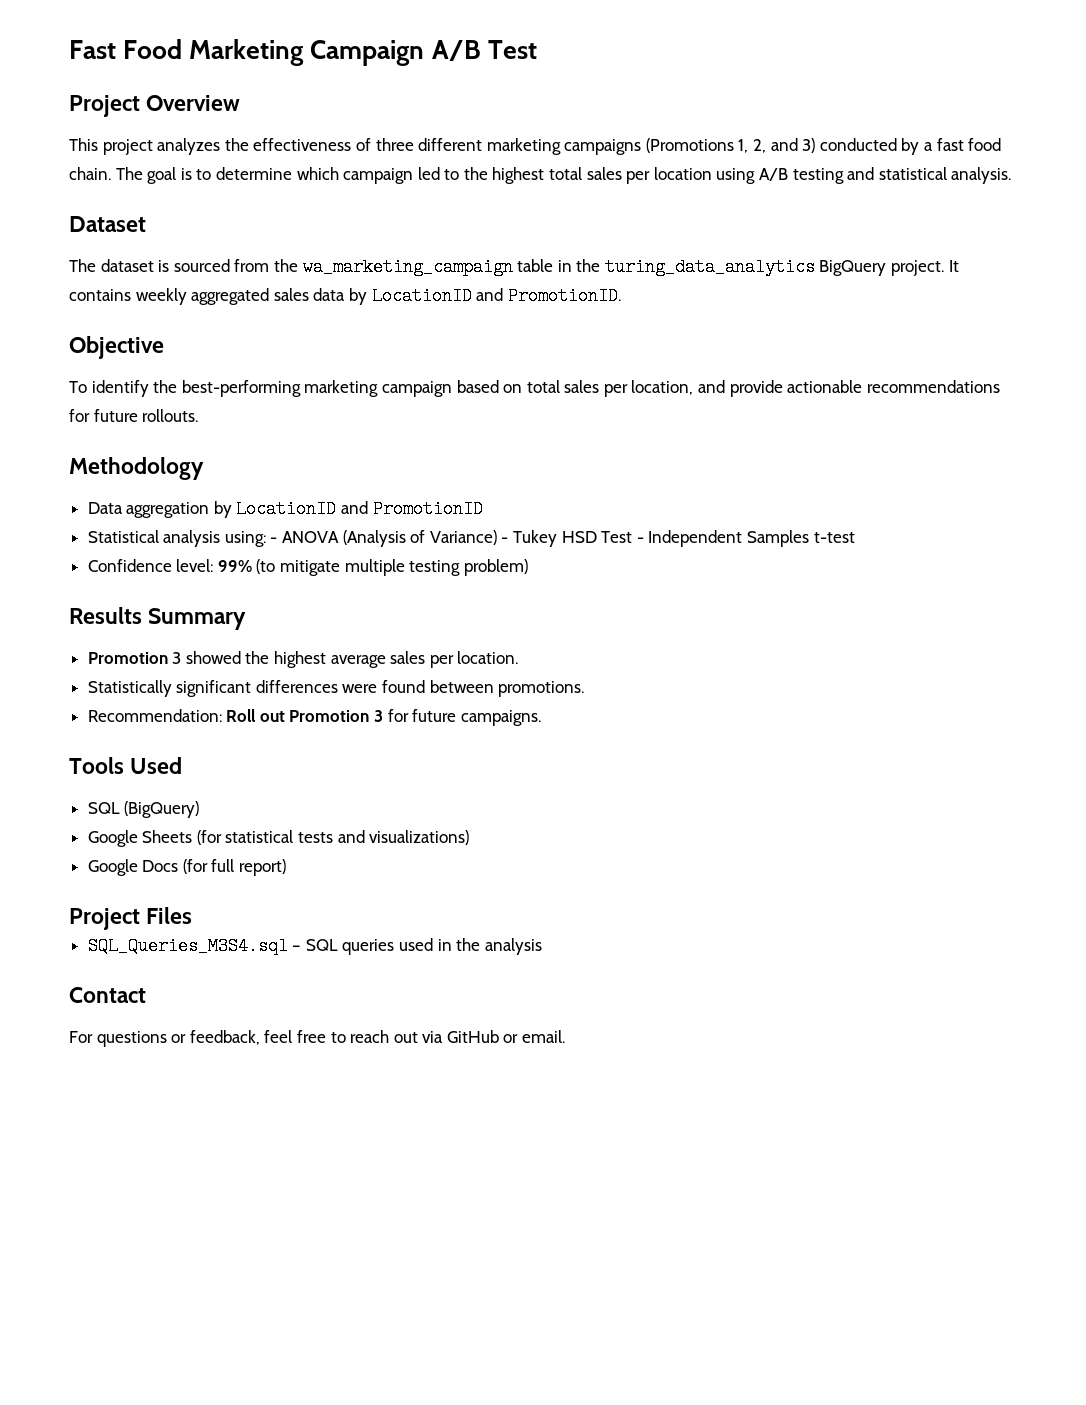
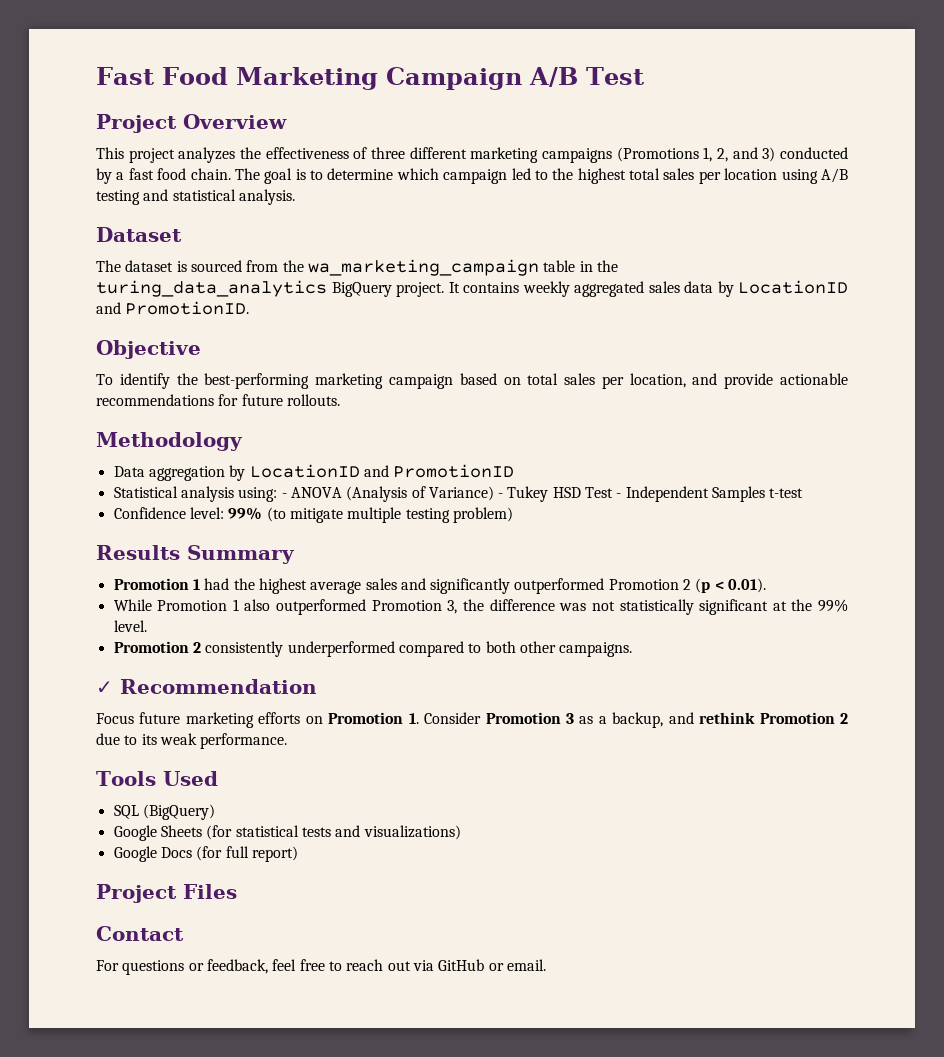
- Promotion 3 showed the highest average sales per location.
- Statistically significant differences were found between promotions.
- Recommendation: Roll out Promotion 3 for future campaigns.
+ Promotion 1 had the highest average sales and significantly outperformed Promotion 2 (p < 0.01).
+ While Promotion 1 also outperformed Promotion 3, the difference was not statistically significant at the 99% level.
+ Promotion 2 consistently underperformed compared to both other campaigns.
+ ✓ Recommendation
+ Focus future marketing efforts on Promotion 1. Consider Promotion 3 as a backup, and rethink Promotion 2 due to its weak performance.
- SQL_Queries_M3S4.sql – SQL queries used in the analysis

